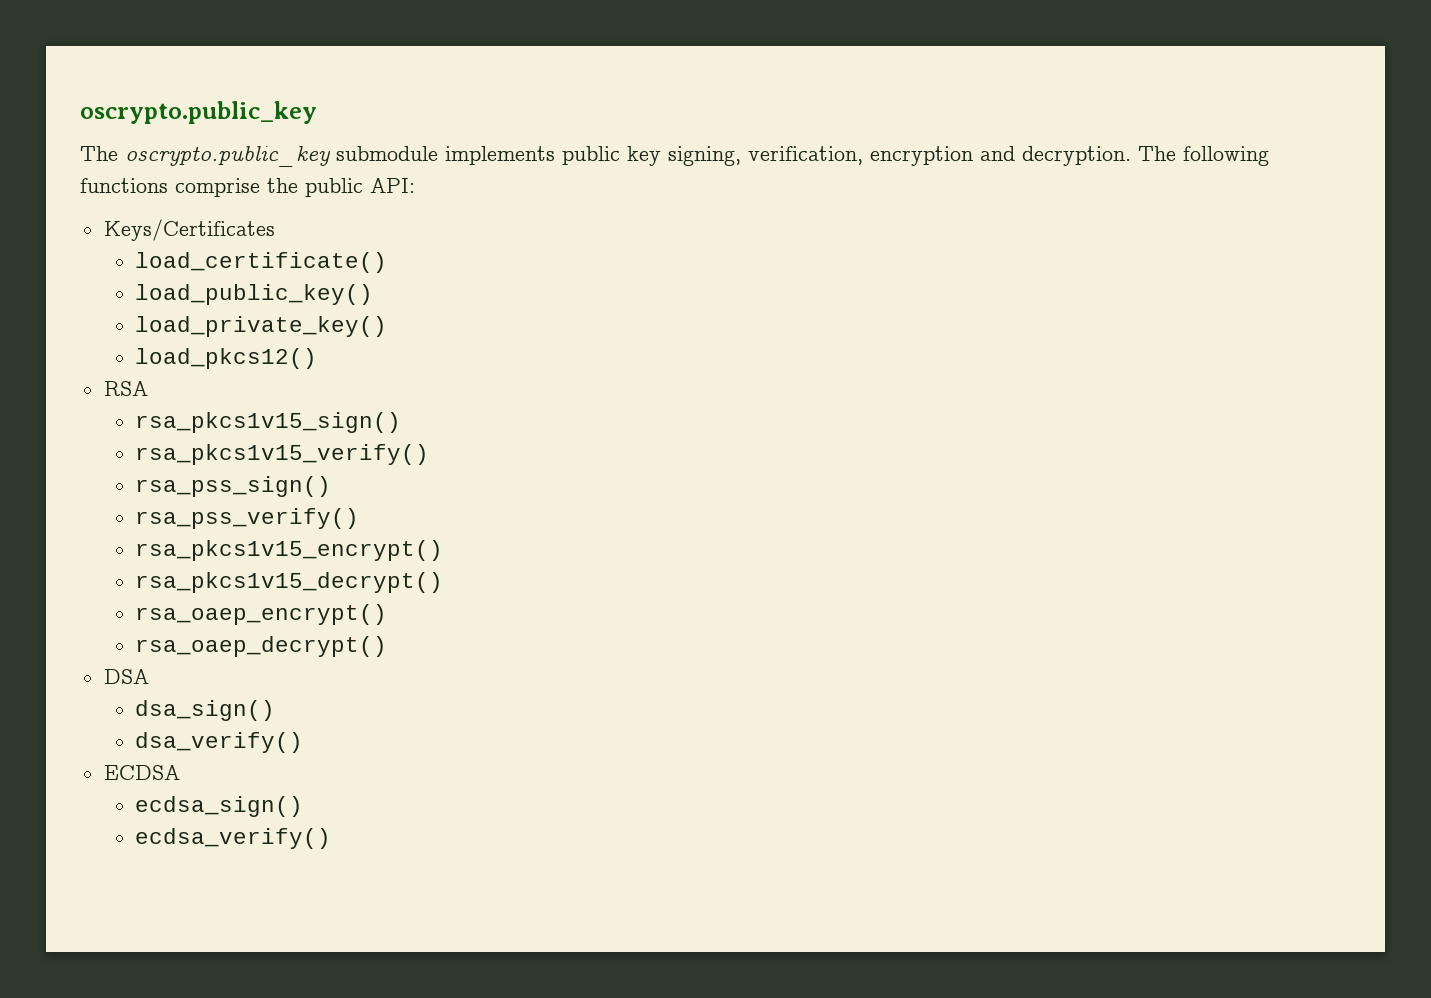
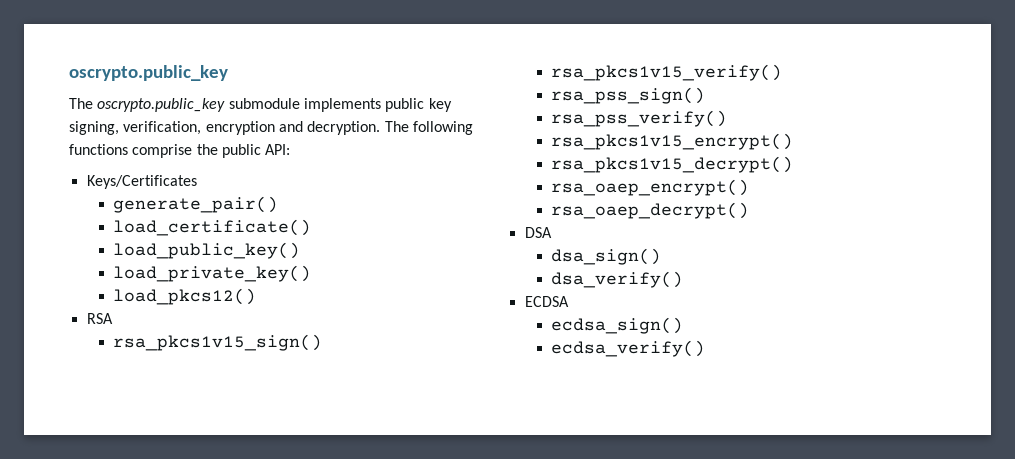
+ generate_pair()

